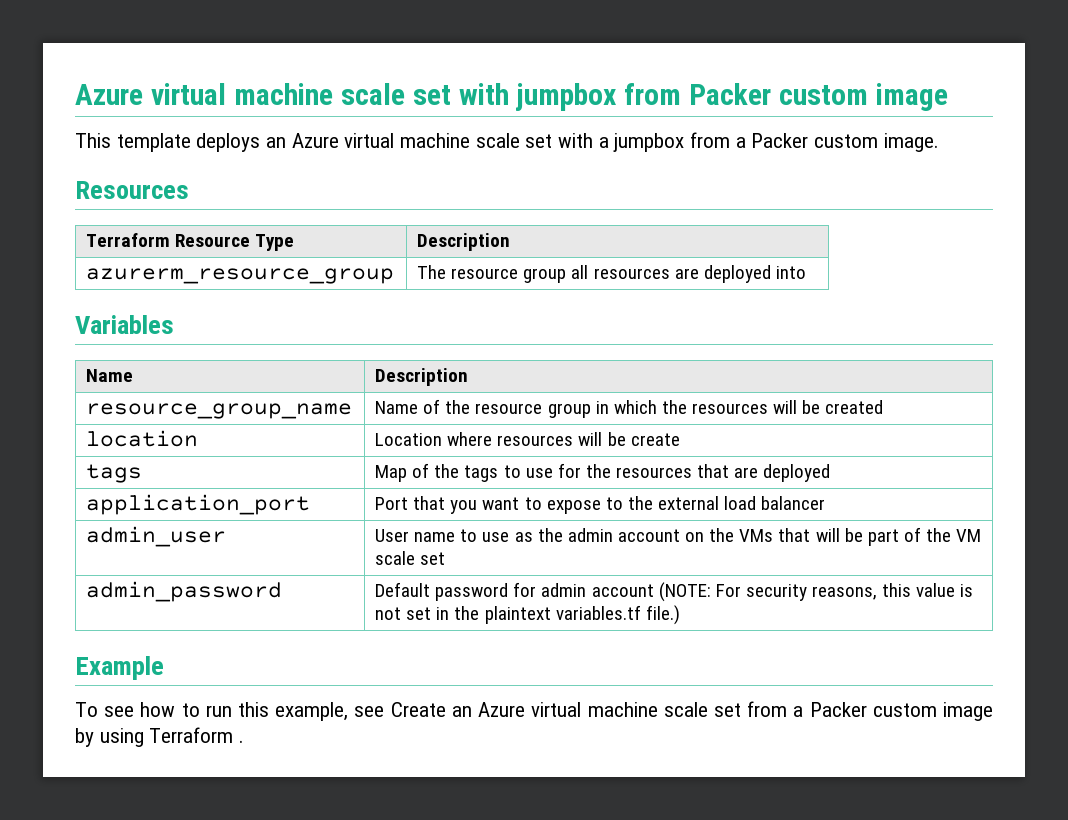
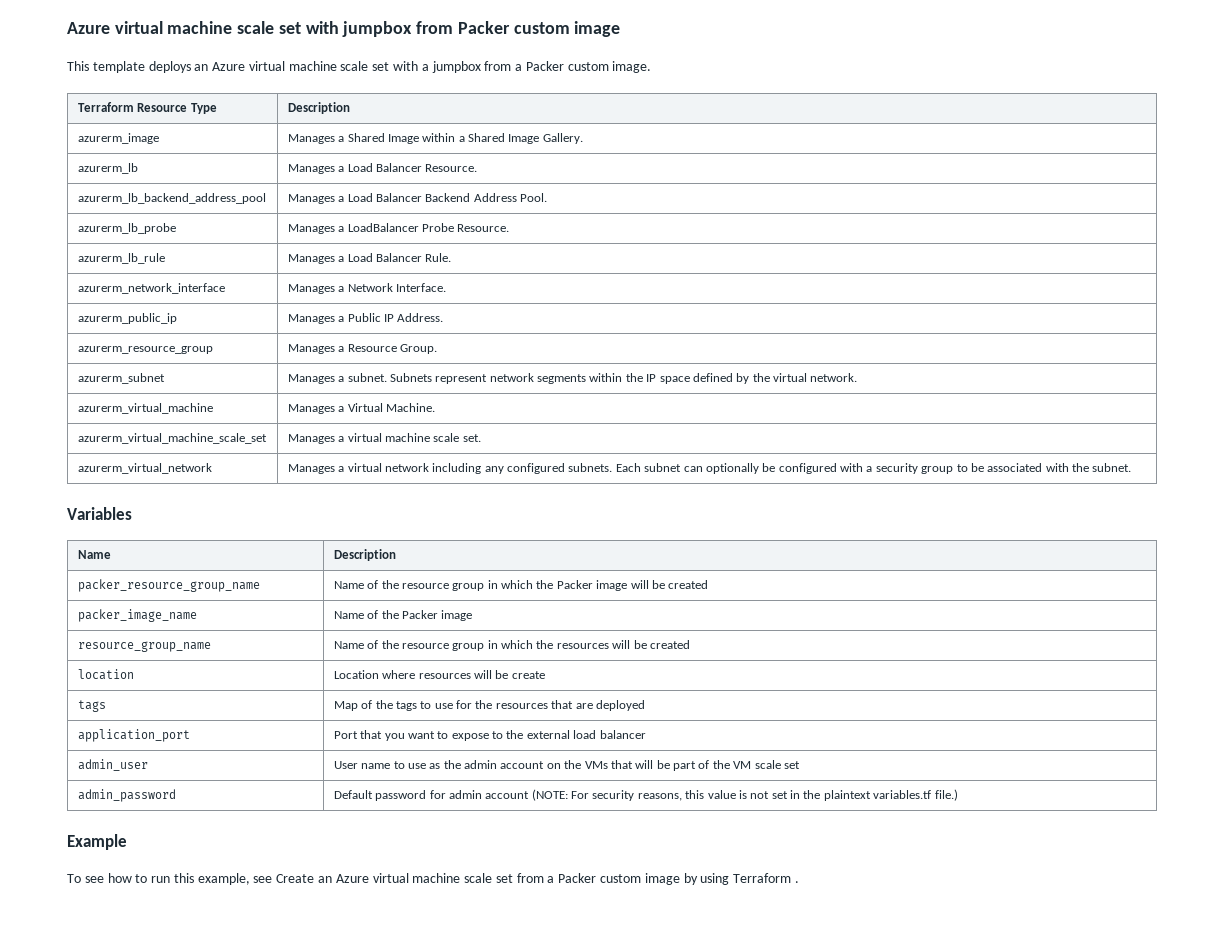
- Resources
- azurerm_resource_group | The resource group all resources are deployed into
+ azurerm_image | Manages a Shared Image within a Shared Image Gallery.
+ azurerm_lb | Manages a Load Balancer Resource.
+ azurerm_lb_backend_address_pool | Manages a Load Balancer Backend Address Pool.
+ azurerm_lb_probe | Manages a LoadBalancer Probe Resource.
+ azurerm_lb_rule | Manages a Load Balancer Rule.
+ azurerm_network_interface | Manages a Network Interface.
+ azurerm_public_ip | Manages a Public IP Address.
+ azurerm_resource_group | Manages a Resource Group.
+ azurerm_subnet | Manages a subnet. Subnets represent network segments within the IP space defined by the virtual network.
+ azurerm_virtual_machine | Manages a Virtual Machine.
+ azurerm_virtual_machine_scale_set | Manages a virtual machine scale set.
+ azurerm_virtual_network | Manages a virtual network including any configured subnets. Each subnet can optionally be configured with a security group to be associated with the subnet.
  Variables
  Name | Description
+ packer_resource_group_name | Name of the resource group in which the Packer image will be created
+ packer_image_name | Name of the Packer image

